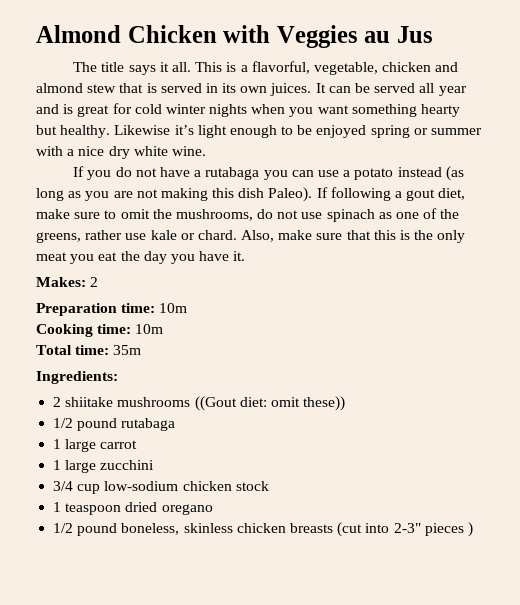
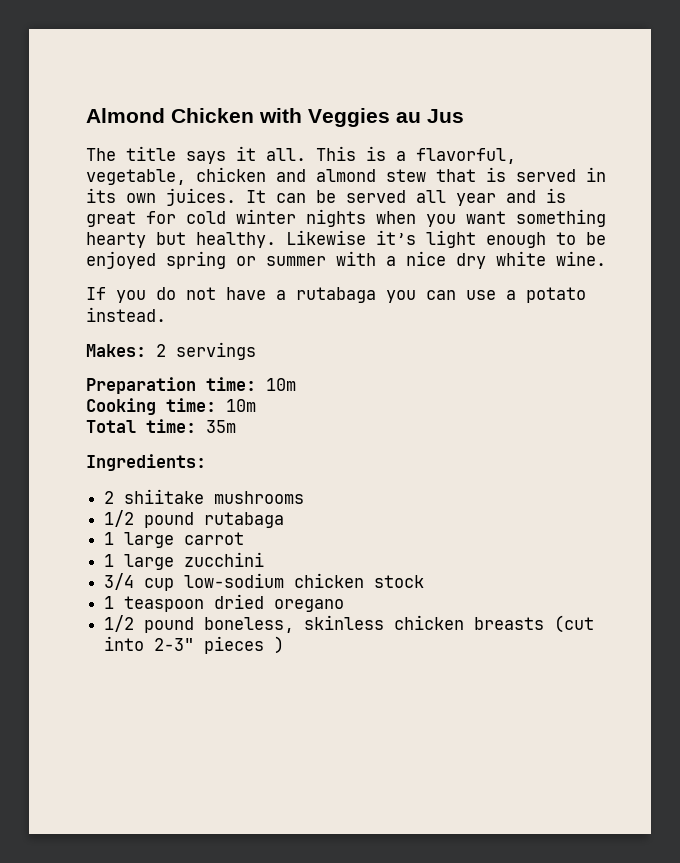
- If you do not have a rutabaga you can use a potato instead (as long as you are not making this dish Paleo). If following a gout diet, make sure to omit the mushrooms, do not use spinach as one of the greens, rather use kale or chard. Also, make sure that this is the only meat you eat the day you have it.
+ If you do not have a rutabaga you can use a potato instead.
- Makes: 2
+ Makes: 2 servings
- 2 shiitake mushrooms ((Gout diet: omit these))
+ 2 shiitake mushrooms

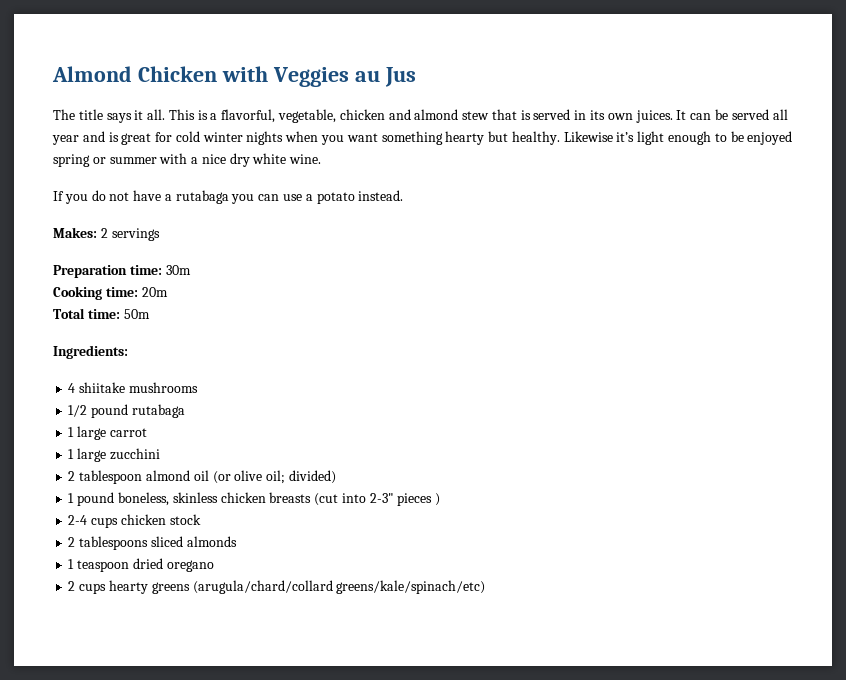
- Preparation time: 10m
+ Preparation time: 30m
- Cooking time: 10m
+ Cooking time: 20m
- Total time: 35m
+ Total time: 50m
- 2 shiitake mushrooms
+ 4 shiitake mushrooms
- 3/4 cup low-sodium chicken stock
- 1 teaspoon dried oregano
- 1/2 pound boneless, skinless chicken breasts (cut into 2-3" pieces )
+ 2 tablespoon almond oil (or olive oil; divided)
+ 1 pound boneless, skinless chicken breasts (cut into 2-3" pieces )
+ 2-4 cups chicken stock
+ 2 tablespoons sliced almonds
+ 1 teaspoon dried oregano
+ 2 cups hearty greens (arugula/chard/collard greens/kale/spinach/etc)

